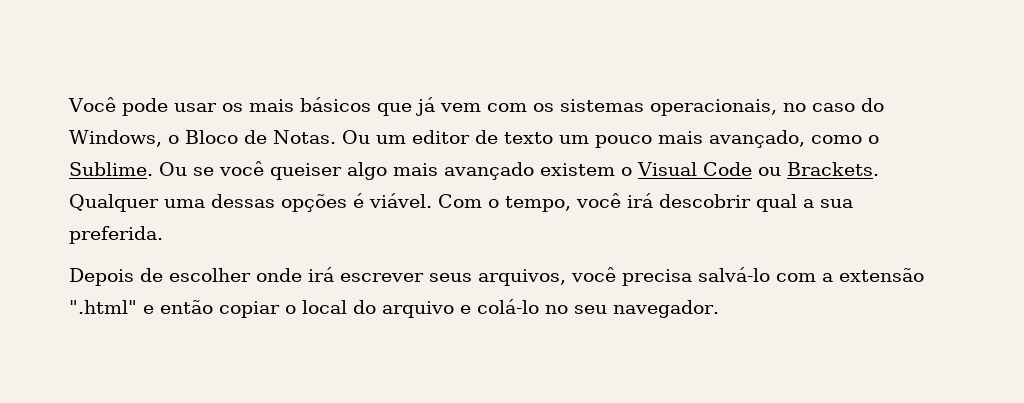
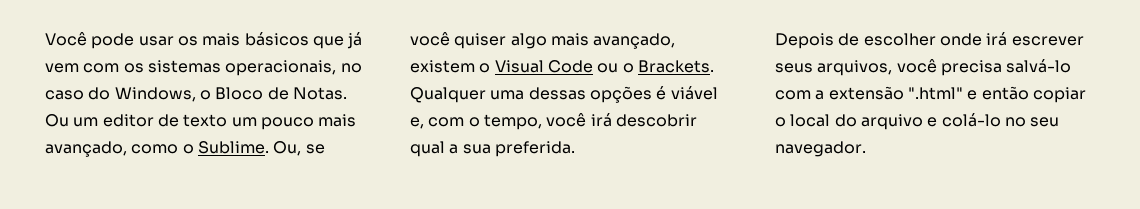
- Ou se você queiser algo mais avançado existem o Visual Code ou Brackets.
+ Ou, se você quiser algo mais avançado, existem o Visual Code ou o Brackets.
- Qualquer uma dessas opções é viável. Com o tempo, você irá descobrir qual a sua preferida.
+ Qualquer uma dessas opções é viável e, com o tempo, você irá descobrir qual a sua preferida.

